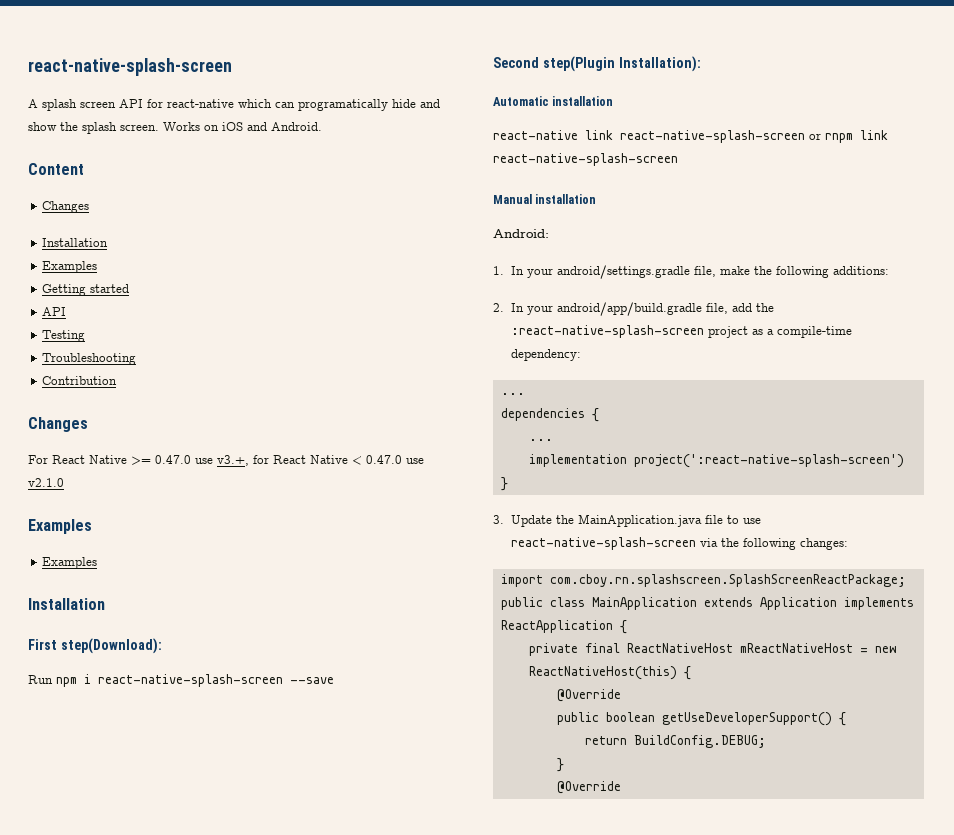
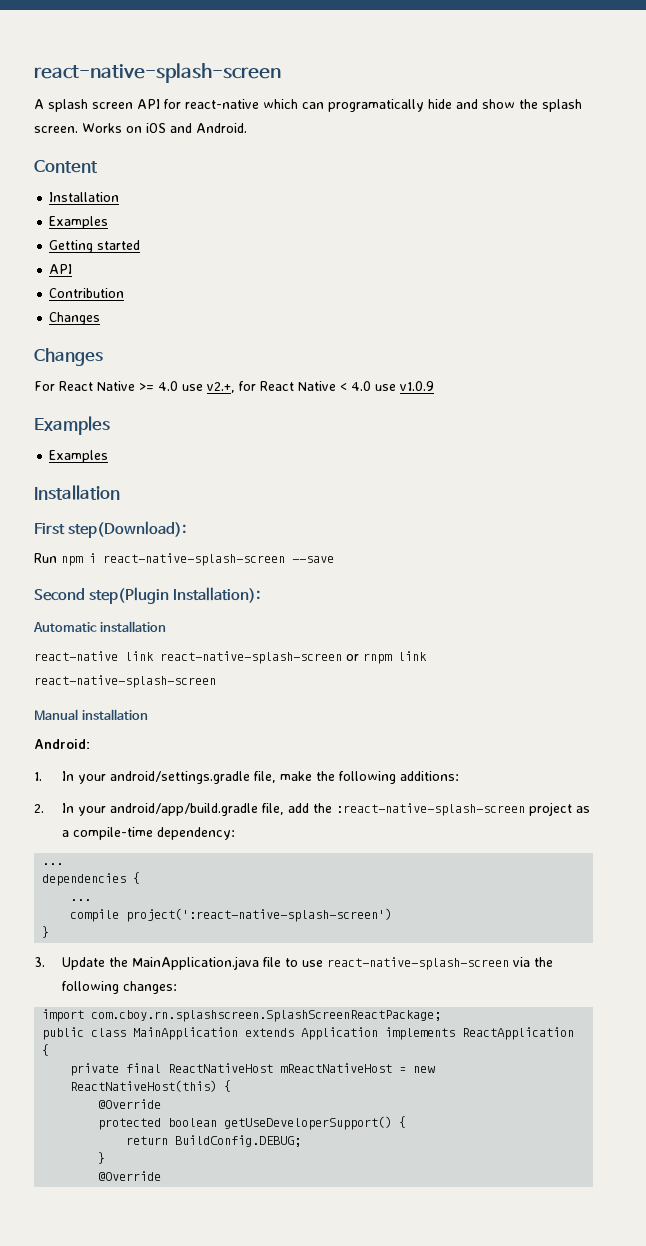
  Content
- Changes
- Testing
- Troubleshooting
  Contribution
+ Changes
- For React Native >= 0.47.0 use v3.+, for React Native < 0.47.0 use v2.1.0
+ For React Native >= 4.0 use v2.+, for React Native < 4.0 use v1.0.9
- implementation project(':react-native-splash-screen')
+ compile project(':react-native-splash-screen')
- public boolean getUseDeveloperSupport() {
+ protected boolean getUseDeveloperSupport() {

